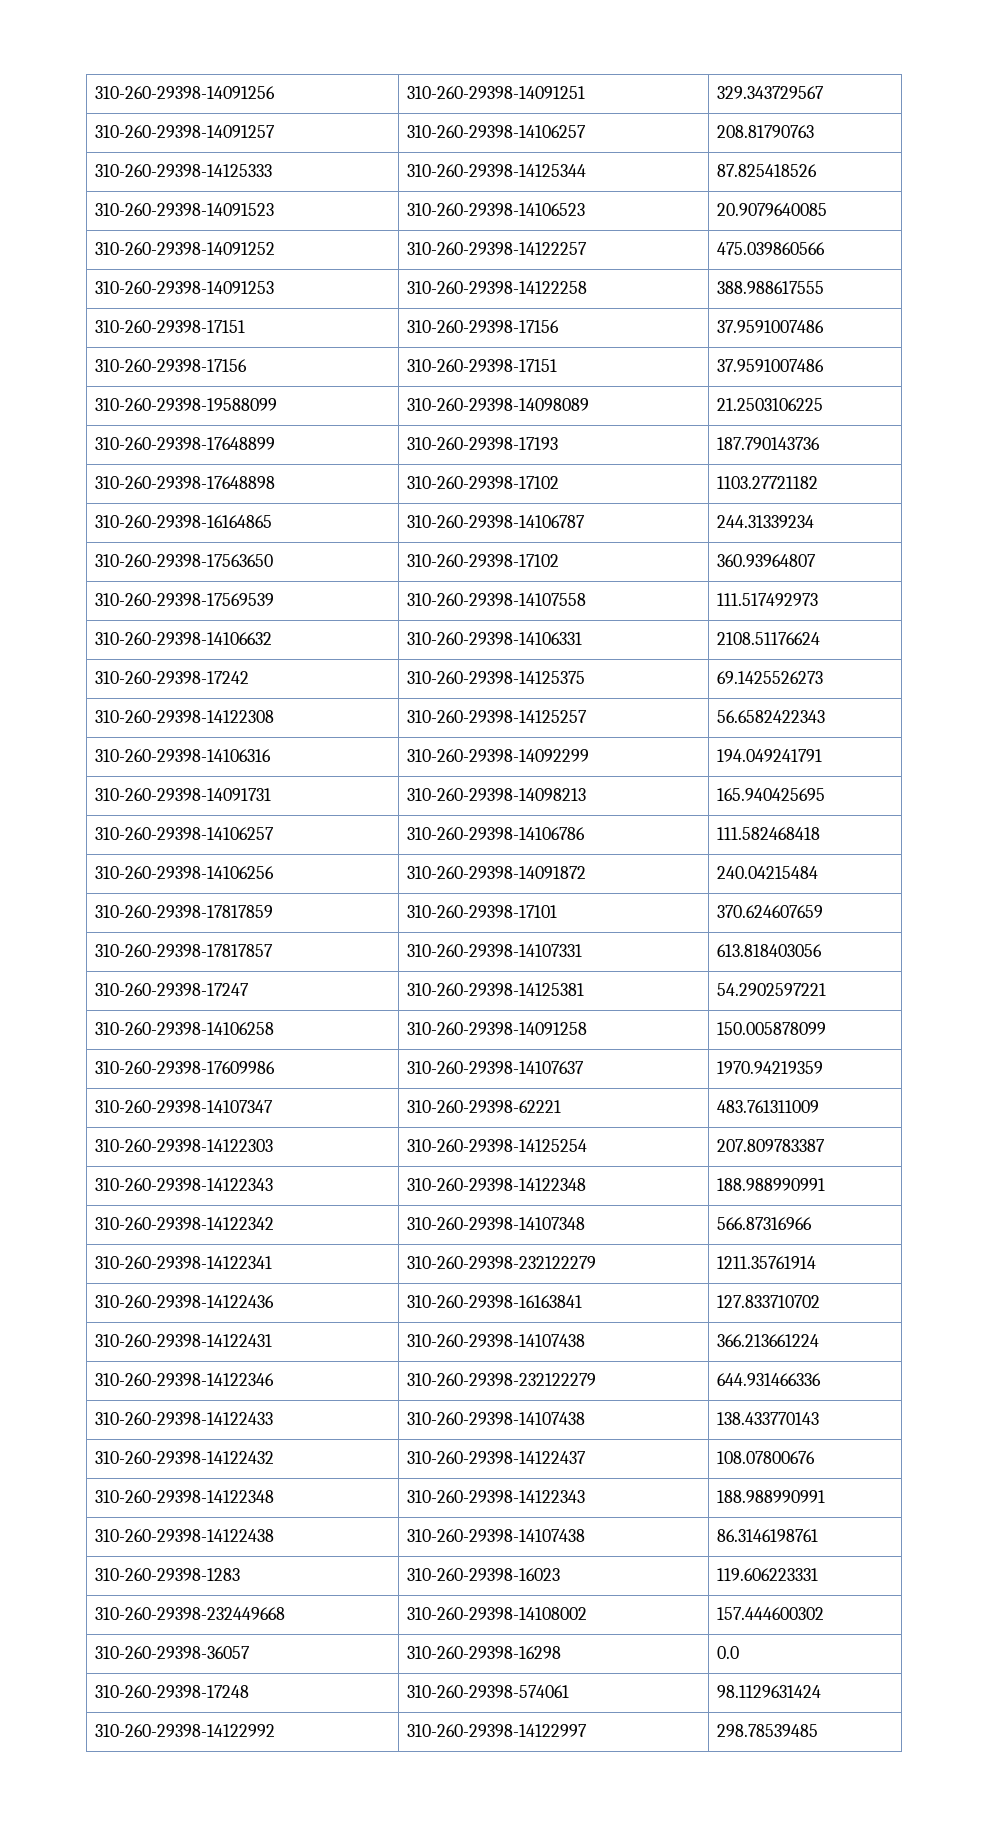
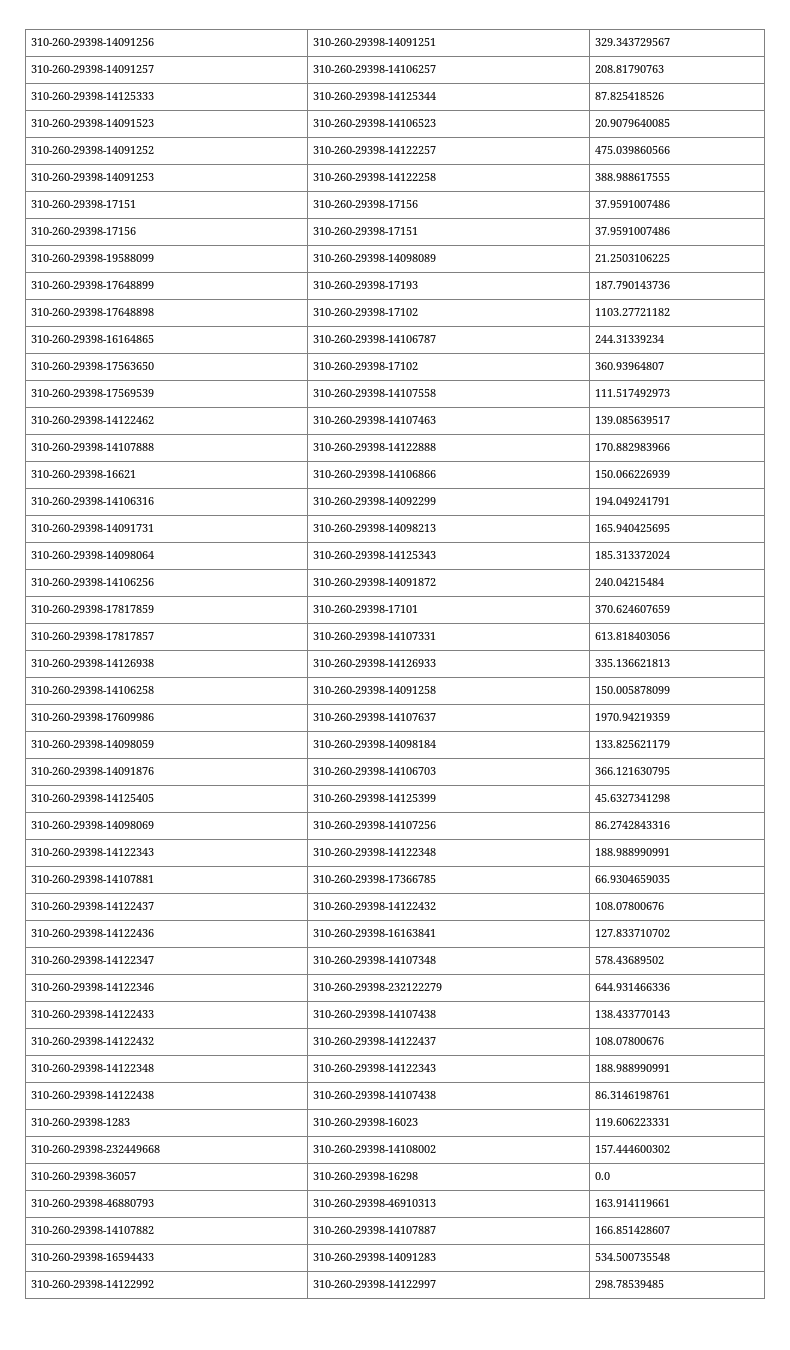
- 310-260-29398-14106632 | 310-260-29398-14106331 | 2108.51176624
- 310-260-29398-17242 | 310-260-29398-14125375 | 69.1425526273
- 310-260-29398-14122308 | 310-260-29398-14125257 | 56.6582422343
+ 310-260-29398-14122462 | 310-260-29398-14107463 | 139.085639517
+ 310-260-29398-14107888 | 310-260-29398-14122888 | 170.882983966
+ 310-260-29398-16621 | 310-260-29398-14106866 | 150.066226939
- 310-260-29398-14106257 | 310-260-29398-14106786 | 111.582468418
+ 310-260-29398-14098064 | 310-260-29398-14125343 | 185.313372024
- 310-260-29398-17247 | 310-260-29398-14125381 | 54.2902597221
+ 310-260-29398-14126938 | 310-260-29398-14126933 | 335.136621813
- 310-260-29398-14107347 | 310-260-29398-62221 | 483.761311009
- 310-260-29398-14122303 | 310-260-29398-14125254 | 207.809783387
+ 310-260-29398-14098059 | 310-260-29398-14098184 | 133.825621179
+ 310-260-29398-14091876 | 310-260-29398-14106703 | 366.121630795
+ 310-260-29398-14125405 | 310-260-29398-14125399 | 45.6327341298
+ 310-260-29398-14098069 | 310-260-29398-14107256 | 86.2742843316
  310-260-29398-14122343 | 310-260-29398-14122348 | 188.988990991
- 310-260-29398-14122342 | 310-260-29398-14107348 | 566.87316966
- 310-260-29398-14122341 | 310-260-29398-232122279 | 1211.35761914
+ 310-260-29398-14107881 | 310-260-29398-17366785 | 66.9304659035
+ 310-260-29398-14122437 | 310-260-29398-14122432 | 108.07800676
- 310-260-29398-14122431 | 310-260-29398-14107438 | 366.213661224
+ 310-260-29398-14122347 | 310-260-29398-14107348 | 578.43689502
- 310-260-29398-17248 | 310-260-29398-574061 | 98.1129631424
+ 310-260-29398-46880793 | 310-260-29398-46910313 | 163.914119661
+ 310-260-29398-14107882 | 310-260-29398-14107887 | 166.851428607
+ 310-260-29398-16594433 | 310-260-29398-14091283 | 534.500735548

